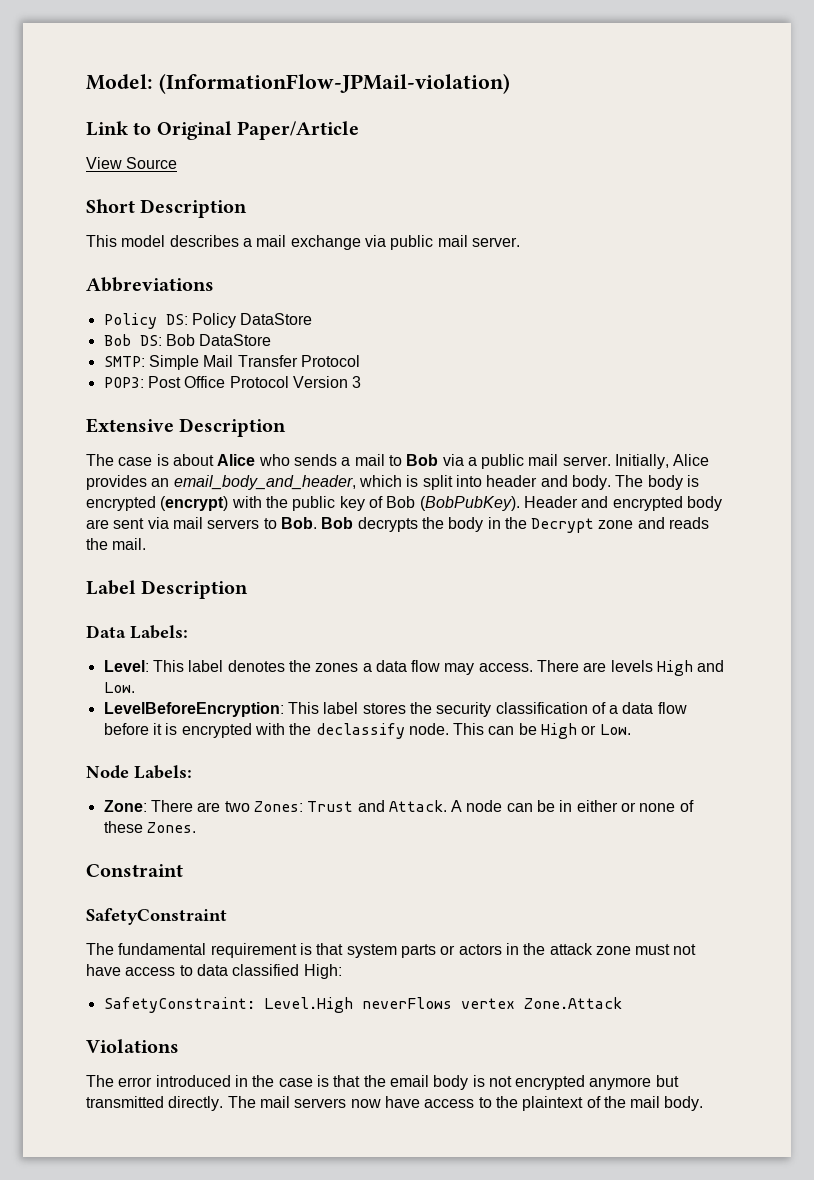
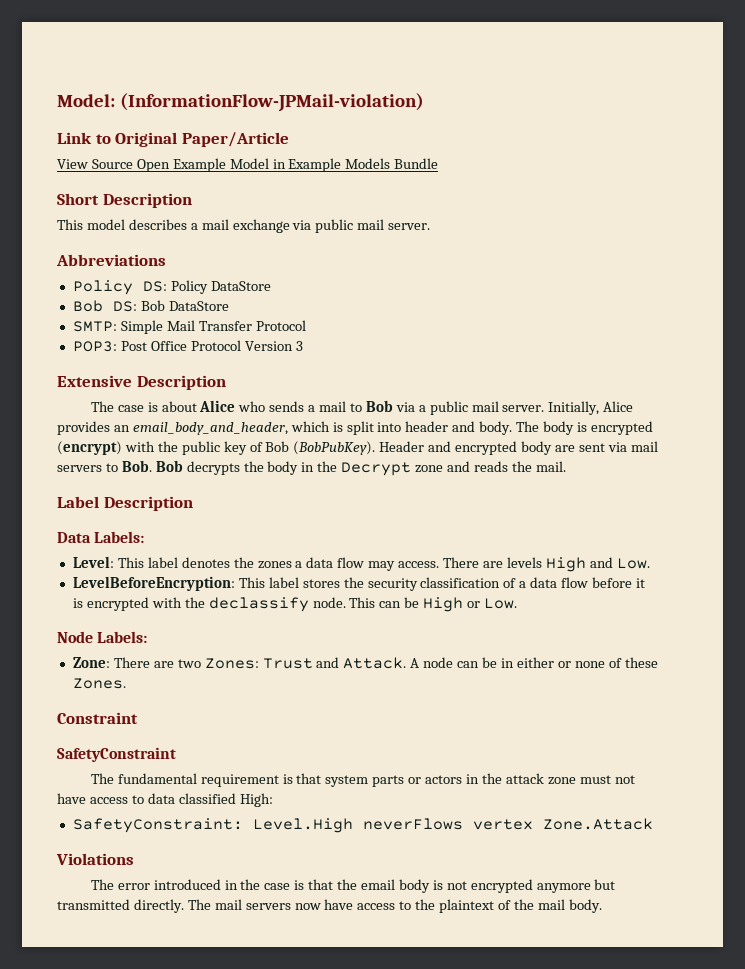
- View Source
+ View Source Open Example Model in Example Models Bundle

